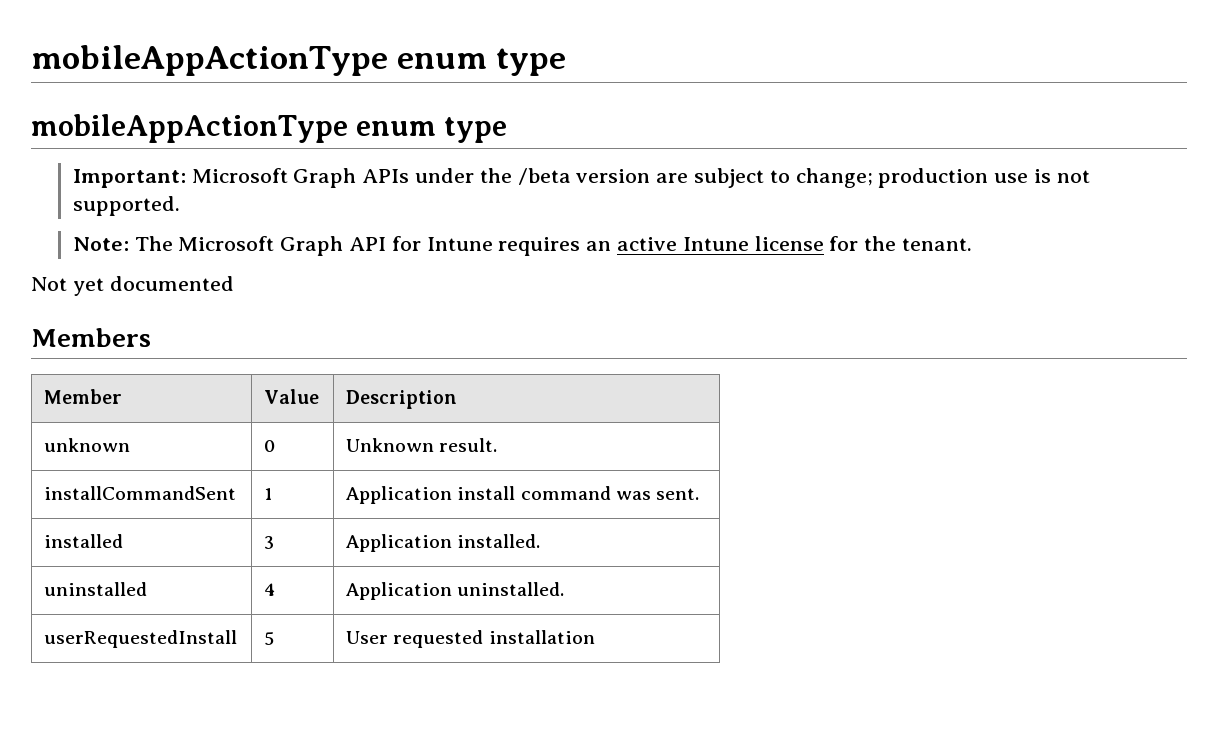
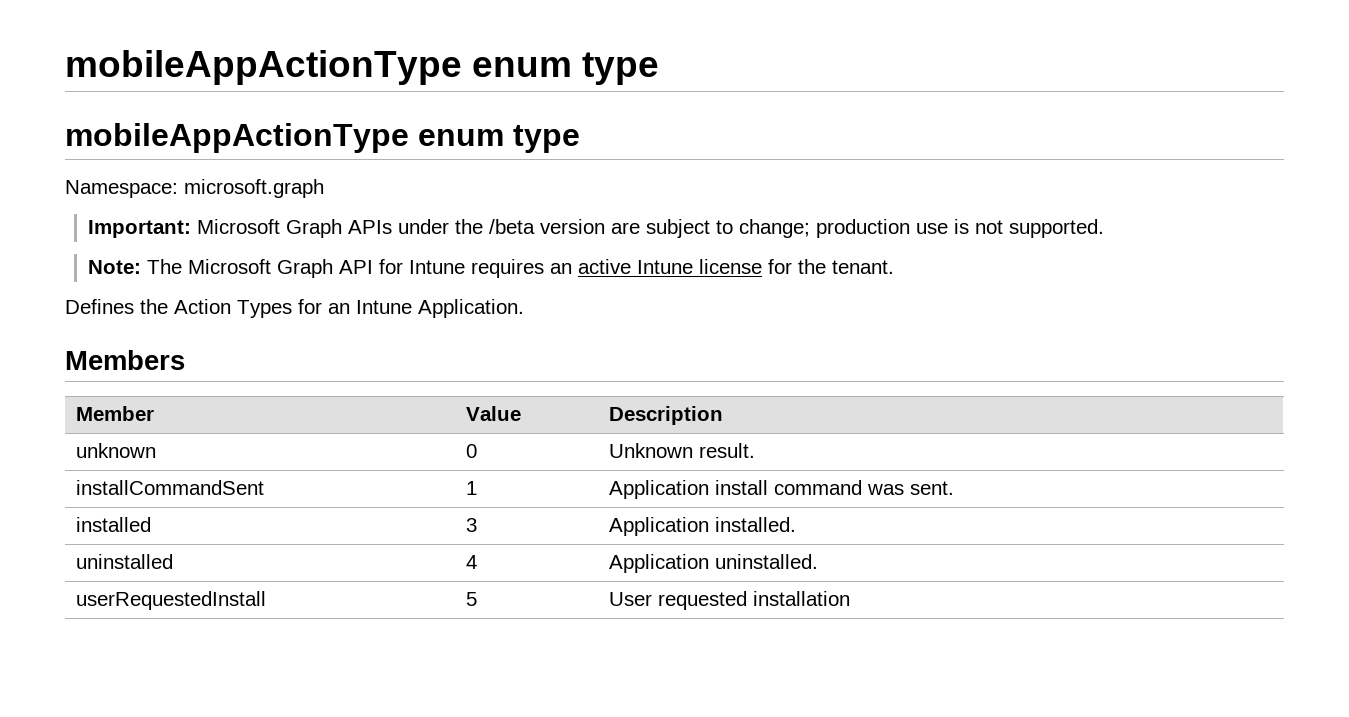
+ Namespace: microsoft.graph
- Not yet documented
+ Defines the Action Types for an Intune Application.

